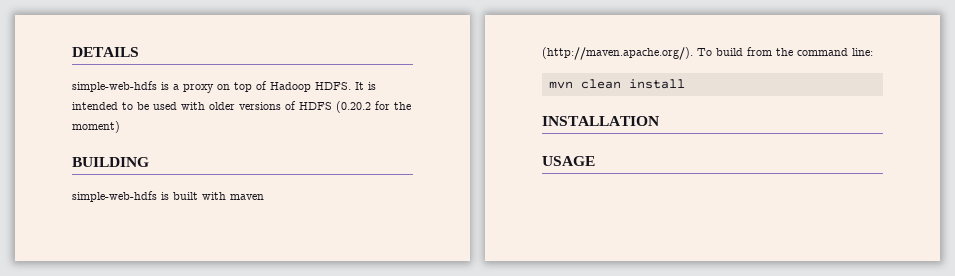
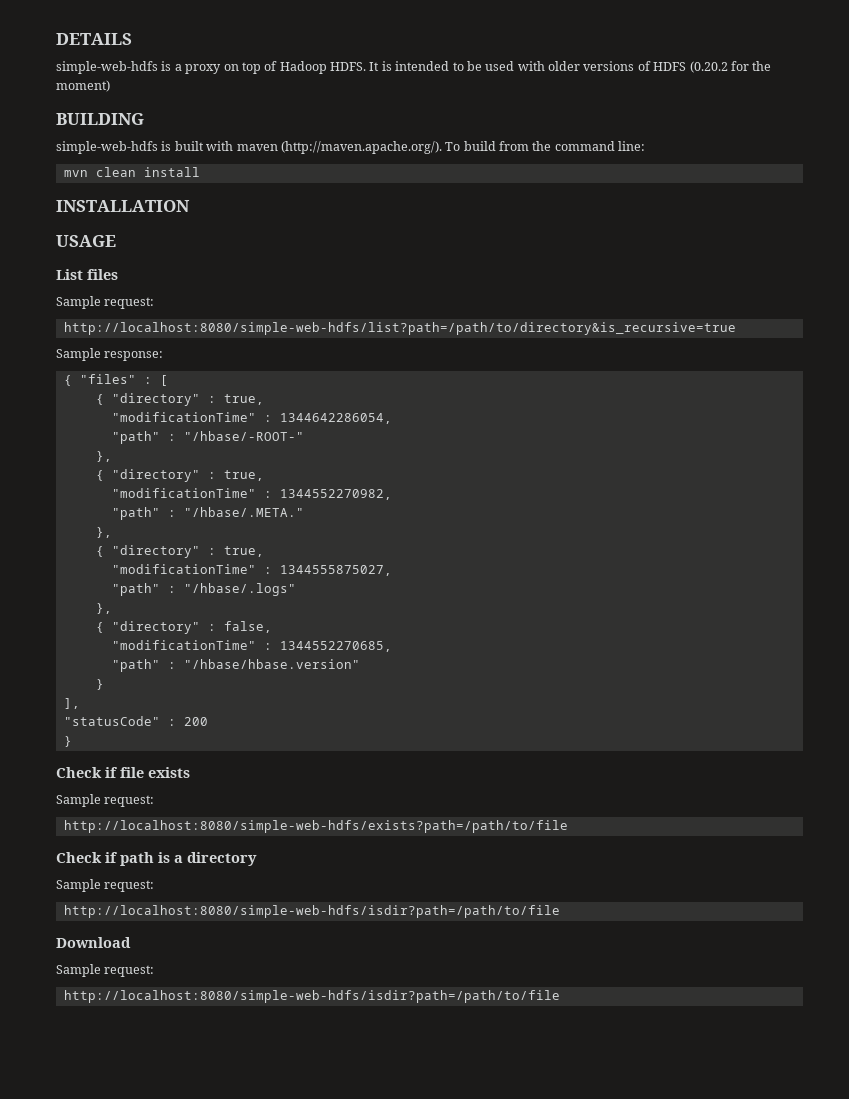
+ List files
+ Sample request:
+ http://localhost:8080/simple-web-hdfs/list?path=/path/to/directory&is_recursive=true
+ Sample response:
+ { "files" : [
+ { "directory" : true,
+ "modificationTime" : 1344642286054,
+ "path" : "/hbase/-ROOT-"
+ },
+ { "directory" : true,
+ "modificationTime" : 1344552270982,
+ "path" : "/hbase/.META."
+ },
+ { "directory" : true,
+ "modificationTime" : 1344555875027,
+ "path" : "/hbase/.logs"
+ },
+ { "directory" : false,
+ "modificationTime" : 1344552270685,
+ "path" : "/hbase/hbase.version"
+ }
+ ],
+ "statusCode" : 200
+ }
+ Check if file exists
+ Sample request:
+ http://localhost:8080/simple-web-hdfs/exists?path=/path/to/file
+ Check if path is a directory
+ Sample request:
+ http://localhost:8080/simple-web-hdfs/isdir?path=/path/to/file
+ Download
+ Sample request:
+ http://localhost:8080/simple-web-hdfs/isdir?path=/path/to/file

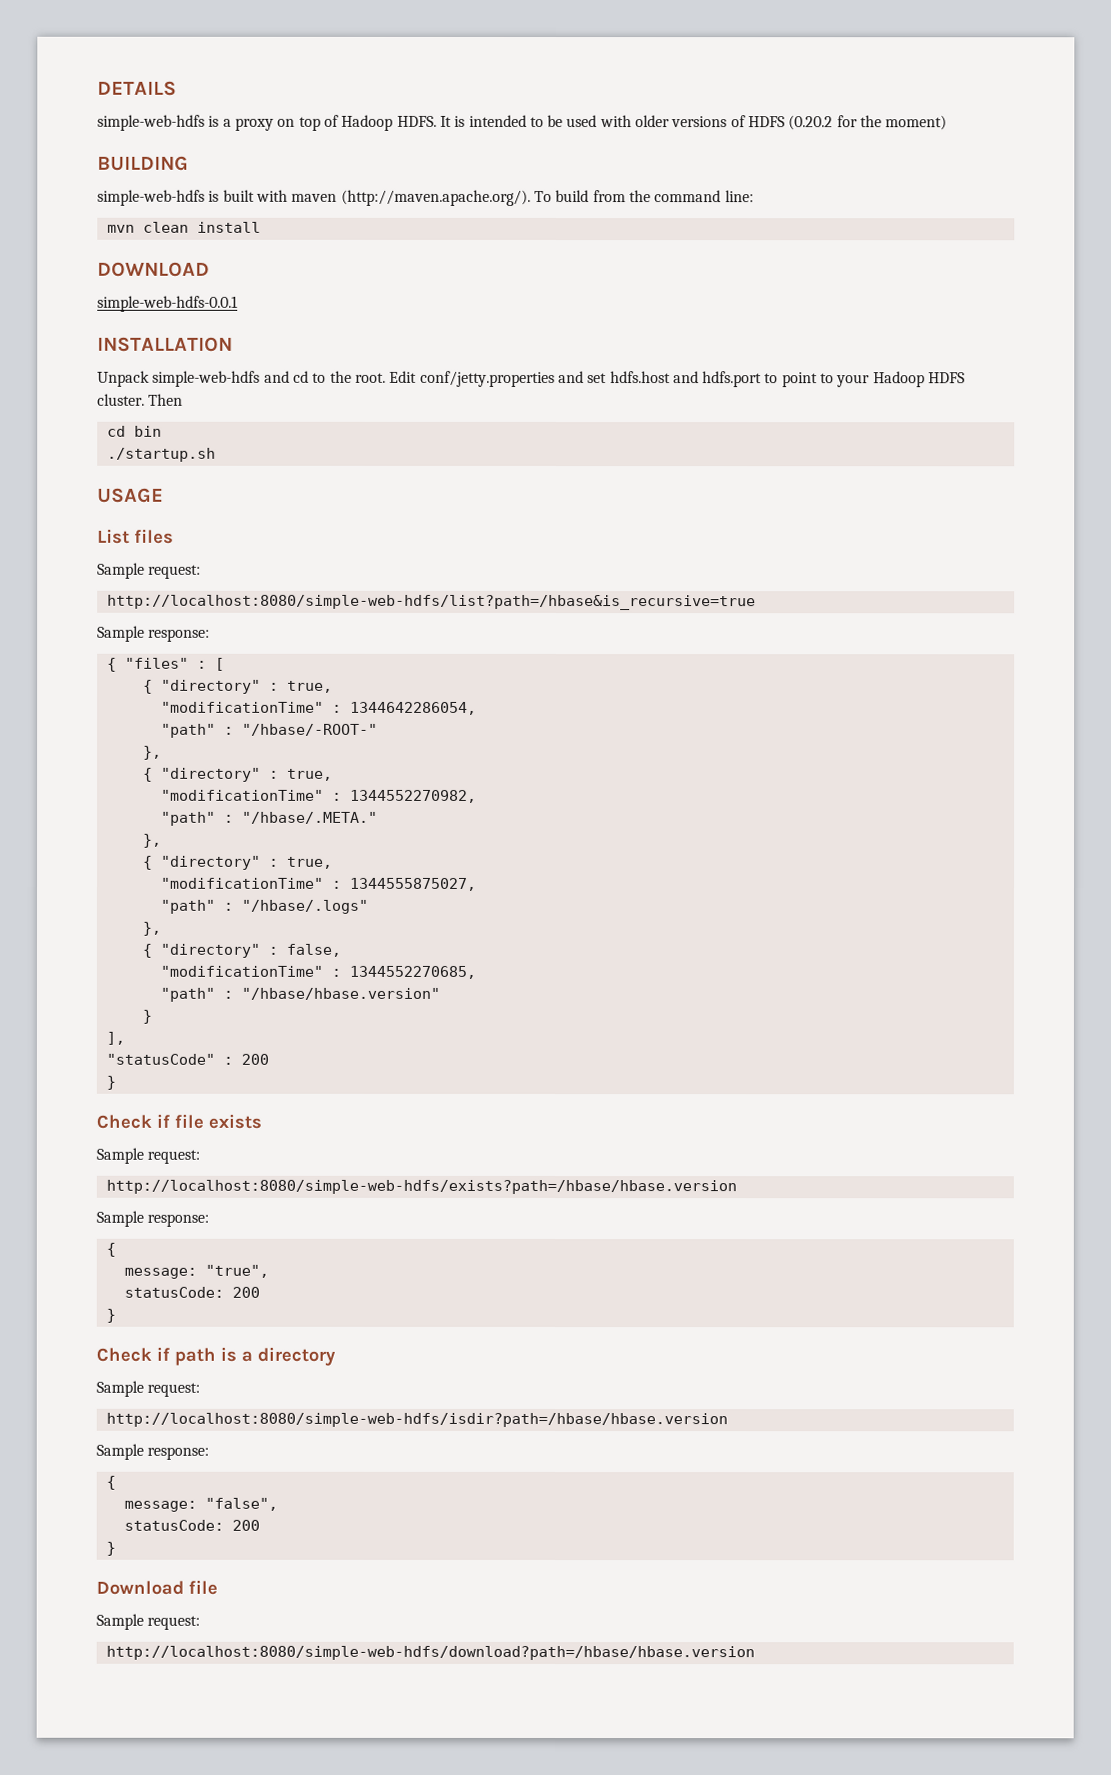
+ DOWNLOAD
+ simple-web-hdfs-0.0.1
+ Unpack simple-web-hdfs and cd to the root. Edit conf/jetty.properties and set hdfs.host and hdfs.port to point to your Hadoop HDFS cluster. Then
+ cd bin
+ ./startup.sh
- http://localhost:8080/simple-web-hdfs/list?path=/path/to/directory&is_recursive=true
+ http://localhost:8080/simple-web-hdfs/list?path=/hbase&is_recursive=true
- http://localhost:8080/simple-web-hdfs/exists?path=/path/to/file
+ http://localhost:8080/simple-web-hdfs/exists?path=/hbase/hbase.version
+ Sample response:
+ {
+ message: "true",
+ statusCode: 200
+ }
  Check if path is a directory
  Sample request:
- http://localhost:8080/simple-web-hdfs/isdir?path=/path/to/file
+ http://localhost:8080/simple-web-hdfs/isdir?path=/hbase/hbase.version
+ Sample response:
+ {
+ message: "false",
+ statusCode: 200
+ }
- Download
+ Download file
  Sample request:
- http://localhost:8080/simple-web-hdfs/isdir?path=/path/to/file
+ http://localhost:8080/simple-web-hdfs/download?path=/hbase/hbase.version

